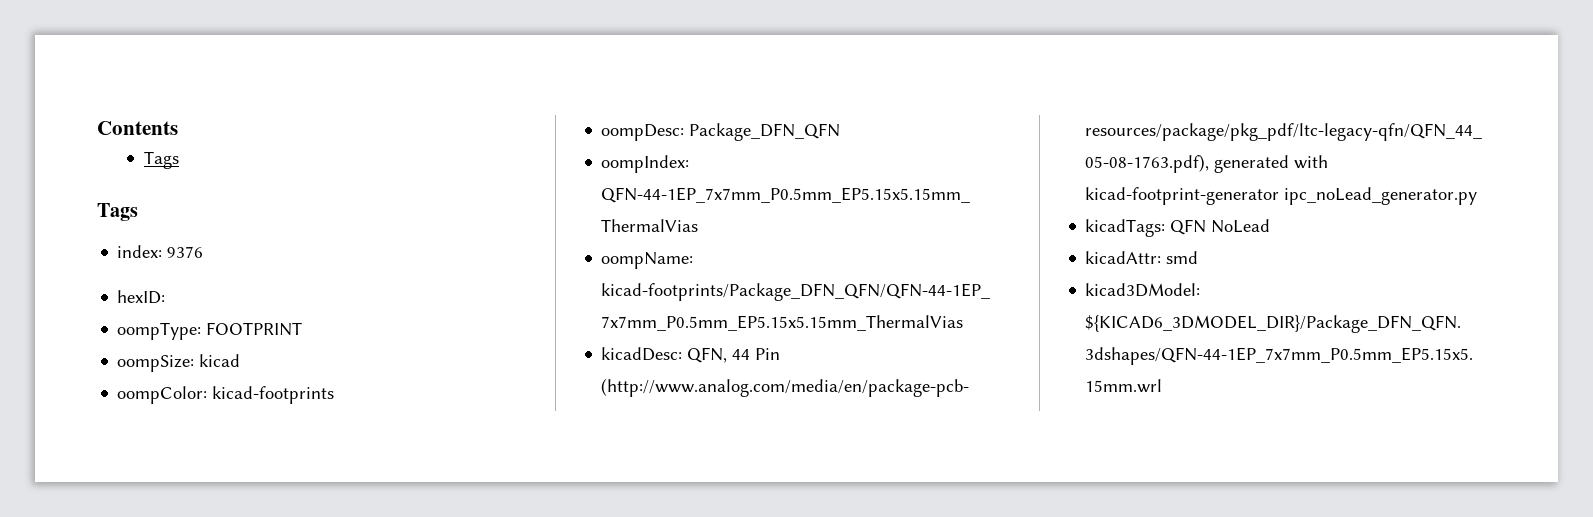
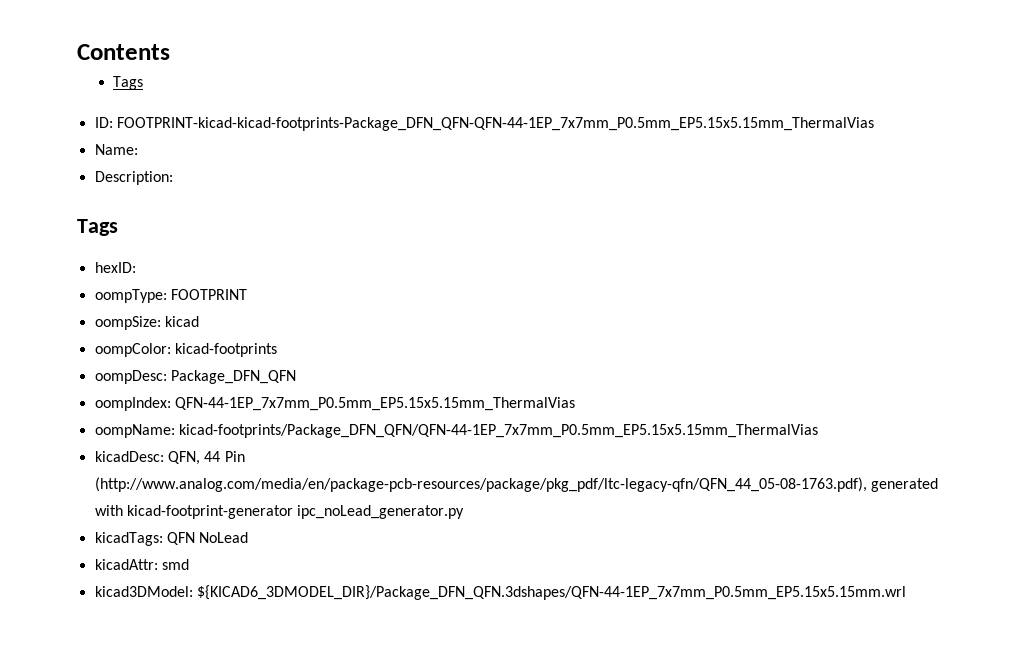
  Contents
  Tags
+ ID: FOOTPRINT-kicad-kicad-footprints-Package_DFN_QFN-QFN-44-1EP_7x7mm_P0.5mm_EP5.15x5.15mm_ThermalVias
+ Name:
+ Description:
  Tags
- index: 9376

